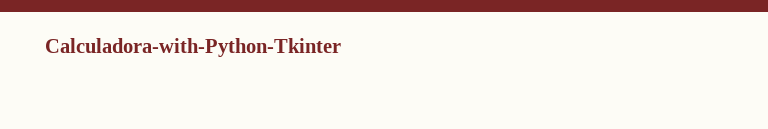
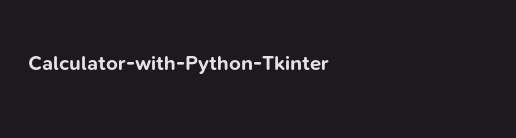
- Calculadora-with-Python-Tkinter
+ Calculator-with-Python-Tkinter

